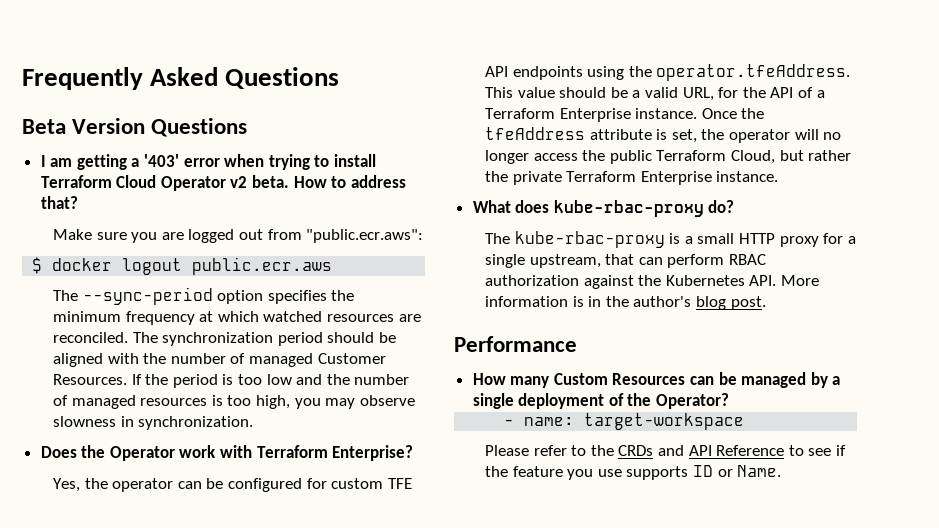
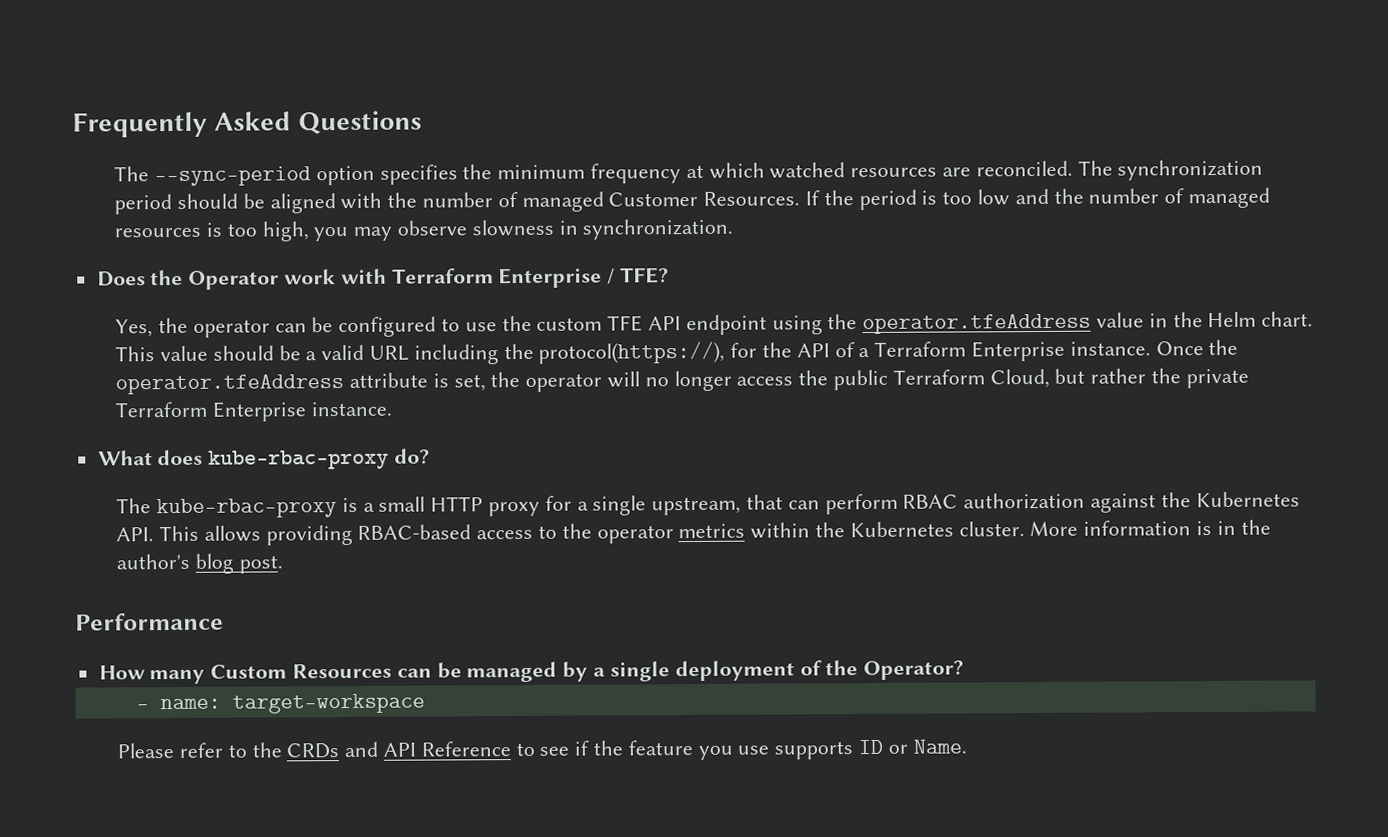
- Beta Version Questions
- I am getting a '403' error when trying to install Terraform Cloud Operator v2 beta. How to address that?
- Make sure you are logged out from "public.ecr.aws":
- $ docker logout public.ecr.aws
- Does the Operator work with Terraform Enterprise?
+ Does the Operator work with Terraform Enterprise / TFE?
- Yes, the operator can be configured for custom TFE API endpoints using the operator.tfeAddress. This value should be a valid URL, for the API of a Terraform Enterprise instance.
+ Yes, the operator can be configured to use the custom TFE API endpoint using the operator.tfeAddress value in the Helm chart. This value should be a valid URL including the protocol(https://), for the API of a Terraform Enterprise instance.
- Once the tfeAddress attribute is set, the operator will no longer access the public Terraform Cloud, but rather the private Terraform Enterprise instance.
+ Once the operator.tfeAddress attribute is set, the operator will no longer access the public Terraform Cloud, but rather the private Terraform Enterprise instance.
- The kube-rbac-proxy is a small HTTP proxy for a single upstream, that can perform RBAC authorization against the Kubernetes API. More information is in the author's blog post.
+ The kube-rbac-proxy is a small HTTP proxy for a single upstream, that can perform RBAC authorization against the Kubernetes API. This allows providing RBAC-based access to the operator metrics within the Kubernetes cluster. More information is in the author's blog post.

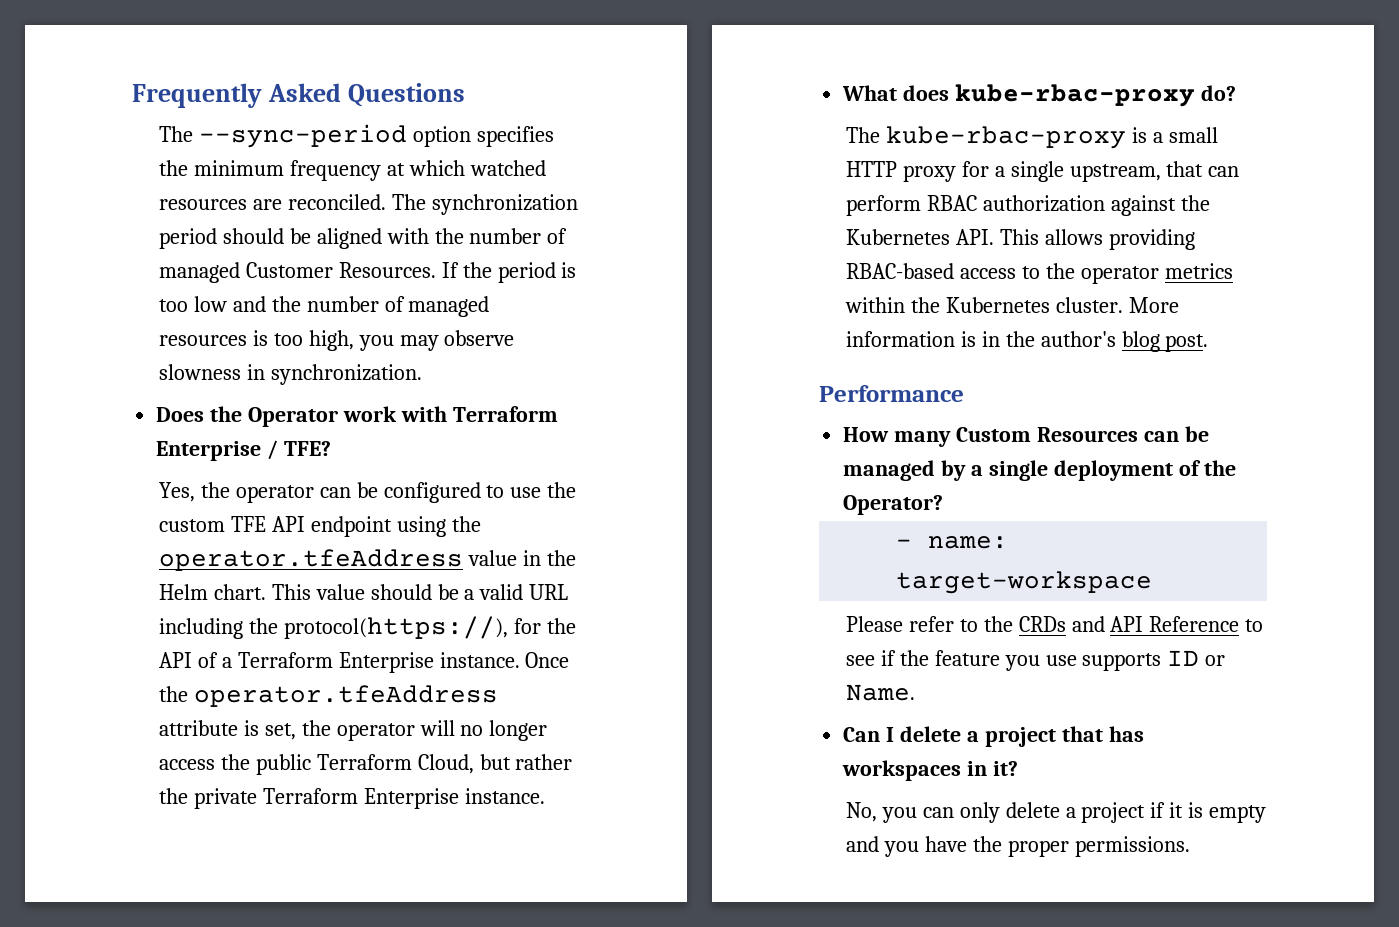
+ Can I delete a project that has workspaces in it?
+ No, you can only delete a project if it is empty and you have the proper permissions.

